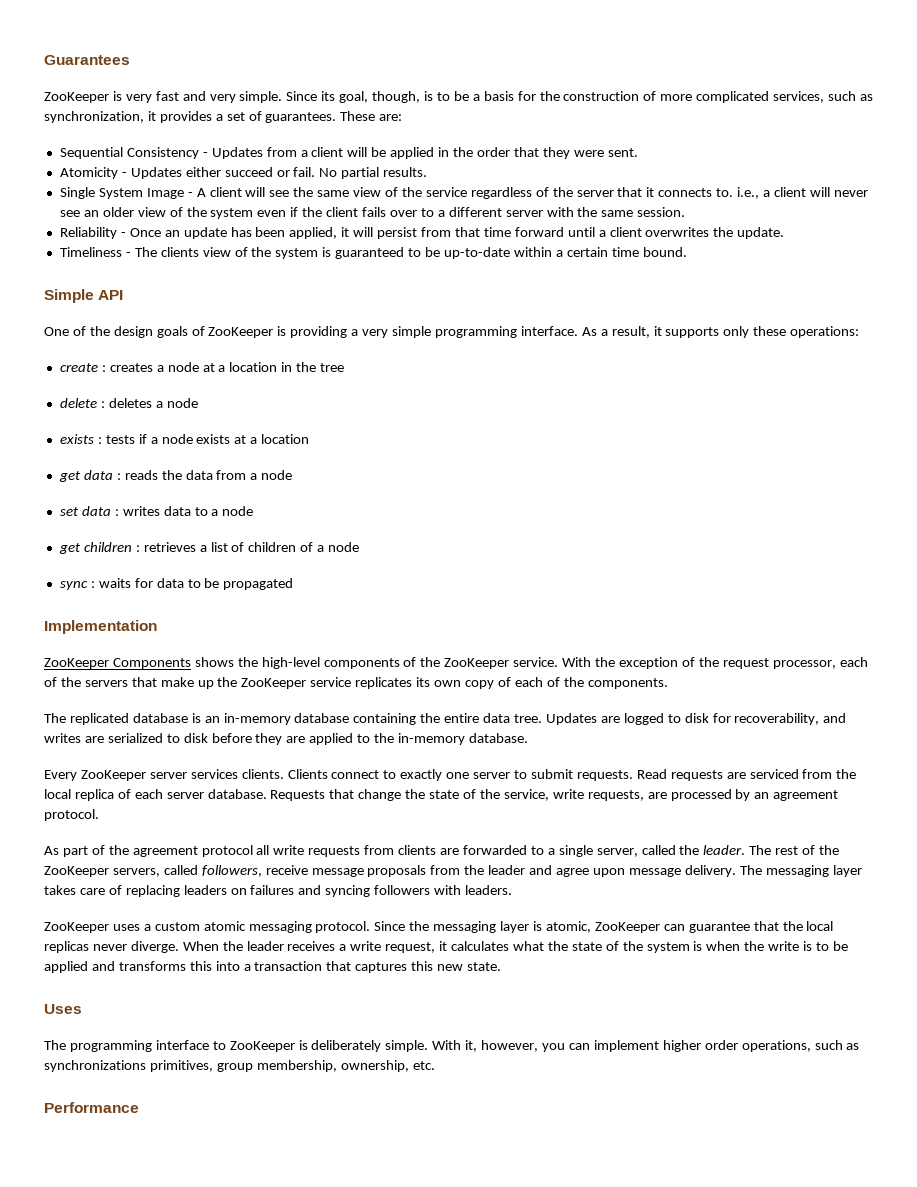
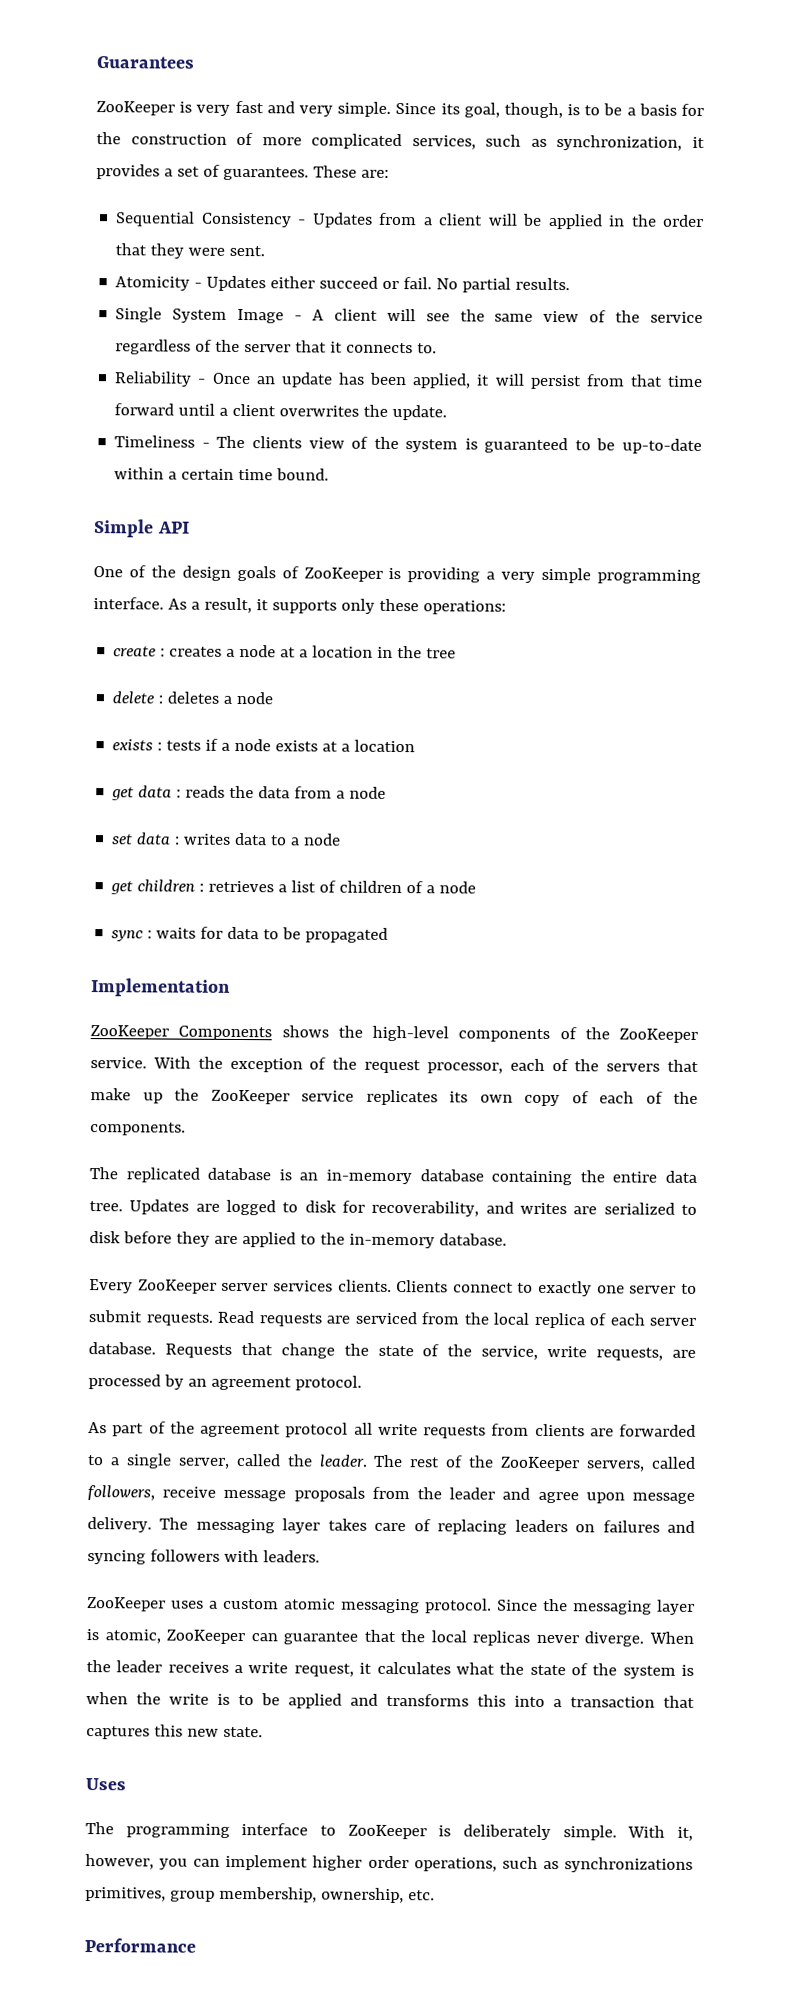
- Single System Image - A client will see the same view of the service regardless of the server that it connects to. i.e., a client will never see an older view of the system even if the client fails over to a different server with the same session.
+ Single System Image - A client will see the same view of the service regardless of the server that it connects to.

